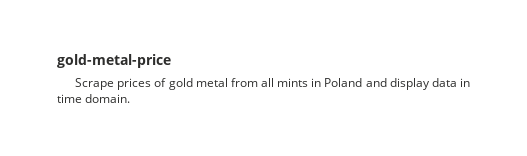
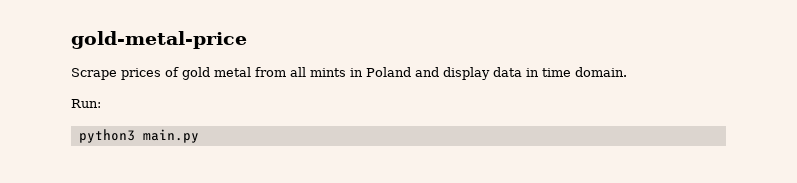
+ Run:
+ python3 main.py

